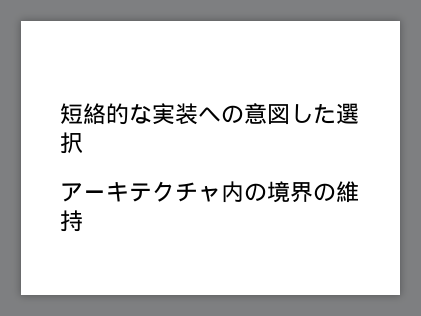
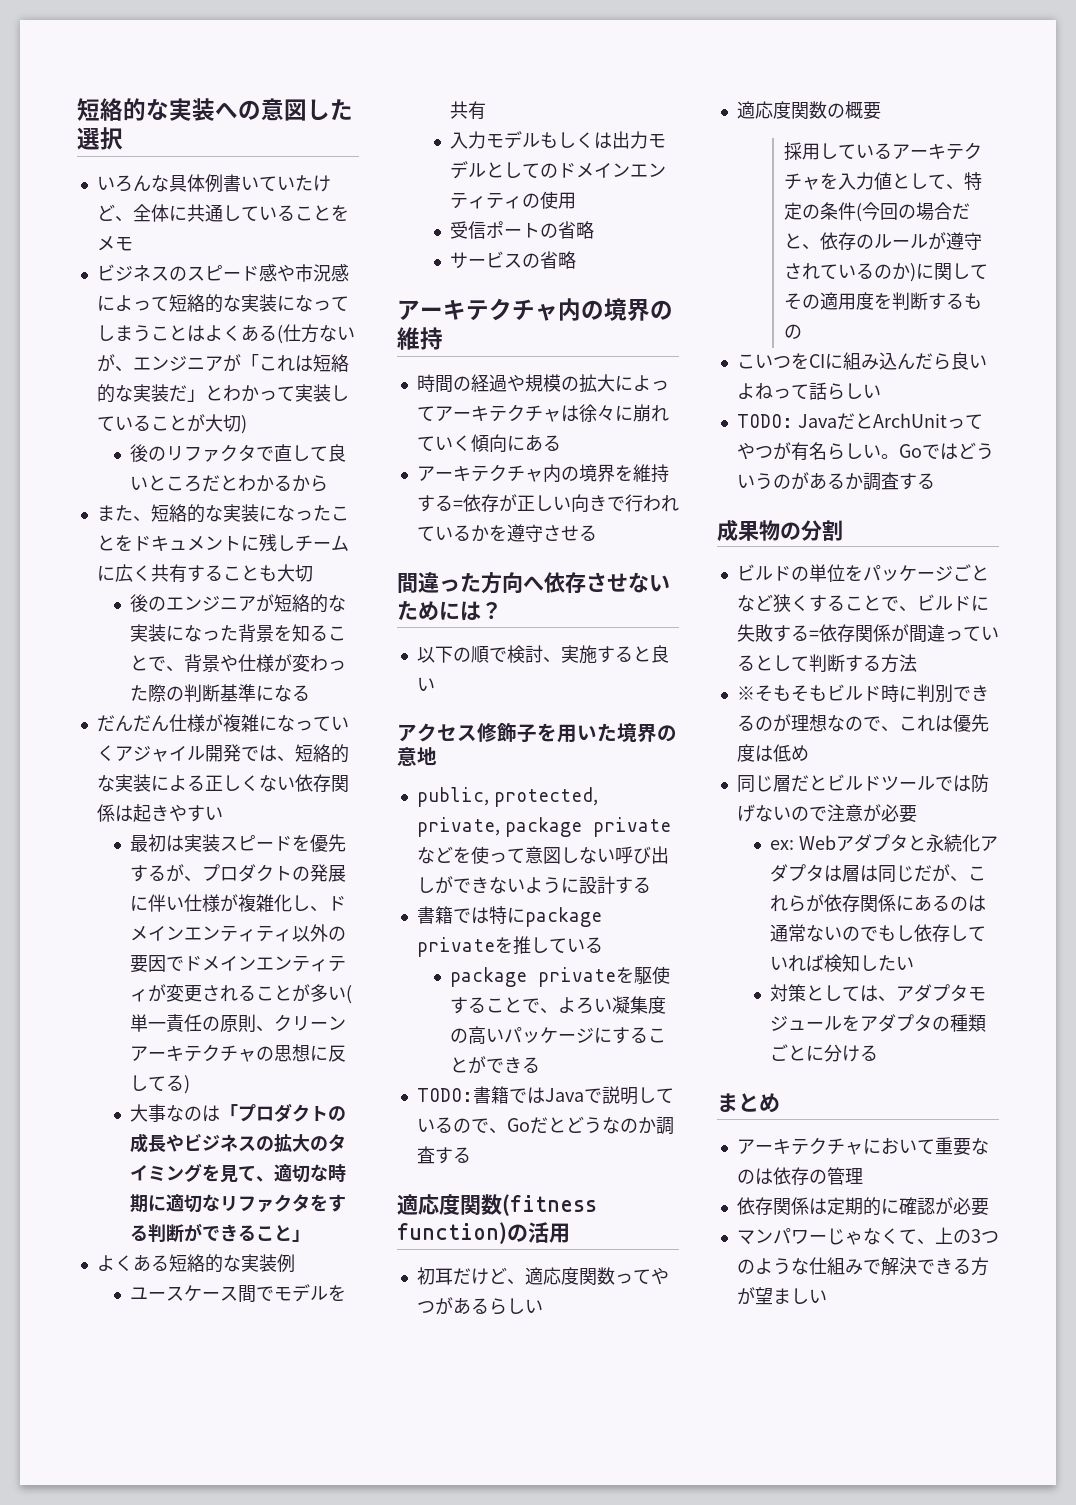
+ いろんな具体例書いていたけど、全体に共通していることをメモ
+ ビジネスのスピード感や市況感によって短絡的な実装になってしまうことはよくある(仕方ないが、エンジニアが「これは短絡的な実装だ」とわかって実装していることが大切)
+ 後のリファクタで直して良いところだとわかるから
+ また、短絡的な実装になったことをドキュメントに残しチームに広く共有することも大切
+ 後のエンジニアが短絡的な実装になった背景を知ることで、背景や仕様が変わった際の判断基準になる
+ だんだん仕様が複雑になっていくアジャイル開発では、短絡的な実装による正しくない依存関係は起きやすい
+ 最初は実装スピードを優先するが、プロダクトの発展に伴い仕様が複雑化し、ドメインエンティティ以外の要因でドメインエンティティが変更されることが多い(単一責任の原則、クリーンアーキテクチャの思想に反してる)
+ 大事なのは「プロダクトの成長やビジネスの拡大のタイミングを見て、適切な時期に適切なリファクタをする判断ができること」
+ よくある短絡的な実装例
+ ユースケース間でモデルを共有
+ 入力モデルもしくは出力モデルとしてのドメインエンティティの使用
+ 受信ポートの省略
+ サービスの省略
+ 時間の経過や規模の拡大によってアーキテクチャは徐々に崩れていく傾向にある
+ アーキテクチャ内の境界を維持する=依存が正しい向きで行われているかを遵守させる
+ 間違った方向へ依存させないためには？
+ 以下の順で検討、実施すると良い
+ アクセス修飾子を用いた境界の意地
+ public, protected, private, package privateなどを使って意図しない呼び出しができないように設計する
+ 書籍では特にpackage privateを推している
+ package privateを駆使することで、よろい凝集度の高いパッケージにすることができる
+ TODO:書籍ではJavaで説明しているので、Goだとどうなのか調査する
+ 適応度関数(fitness function)の活用
+ 初耳だけど、適応度関数ってやつがあるらしい
+ 適応度関数の概要
+ 採用しているアーキテクチャを入力値として、特定の条件(今回の場合だと、依存のルールが遵守されているのか)に関してその適用度を判断するもの
+ こいつをCIに組み込んだら良いよねって話らしい
+ TODO: JavaだとArchUnitってやつが有名らしい。Goではどういうのがあるか調査する
+ 成果物の分割
+ ビルドの単位をパッケージごとなど狭くすることで、ビルドに失敗する=依存関係が間違っているとして判断する方法
+ ※そもそもビルド時に判別できるのが理想なので、これは優先度は低め
+ 同じ層だとビルドツールでは防げないので注意が必要
+ ex: Webアダプタと永続化アダプタは層は同じだが、これらが依存関係にあるのは通常ないのでもし依存していれば検知したい
+ 対策としては、アダプタモジュールをアダプタの種類ごとに分ける
+ まとめ
+ アーキテクチャにおいて重要なのは依存の管理
+ 依存関係は定期的に確認が必要
+ マンパワーじゃなくて、上の3つのような仕組みで解決できる方が望ましい

